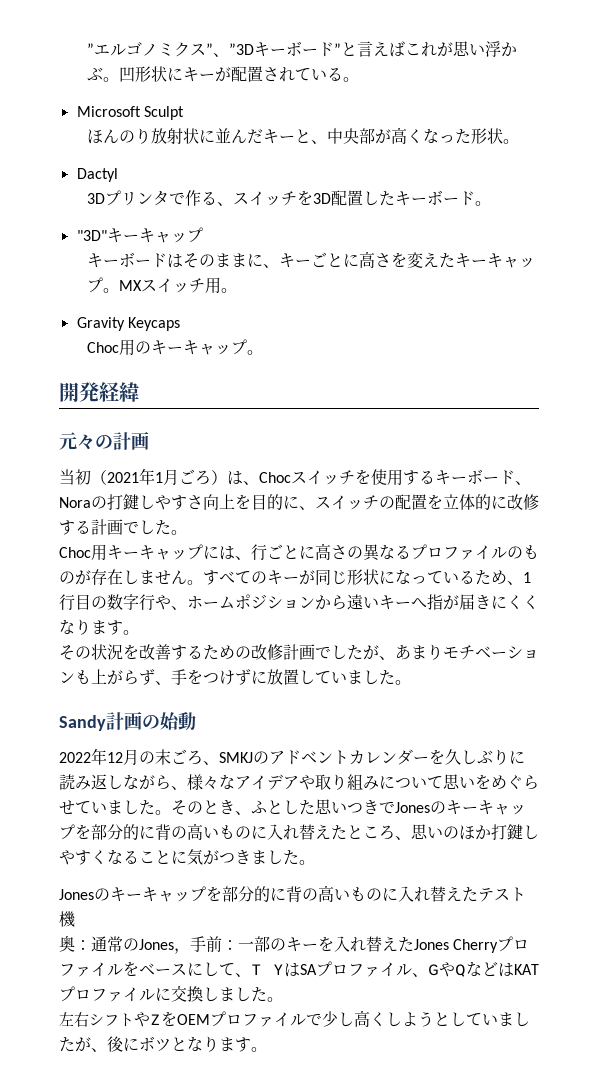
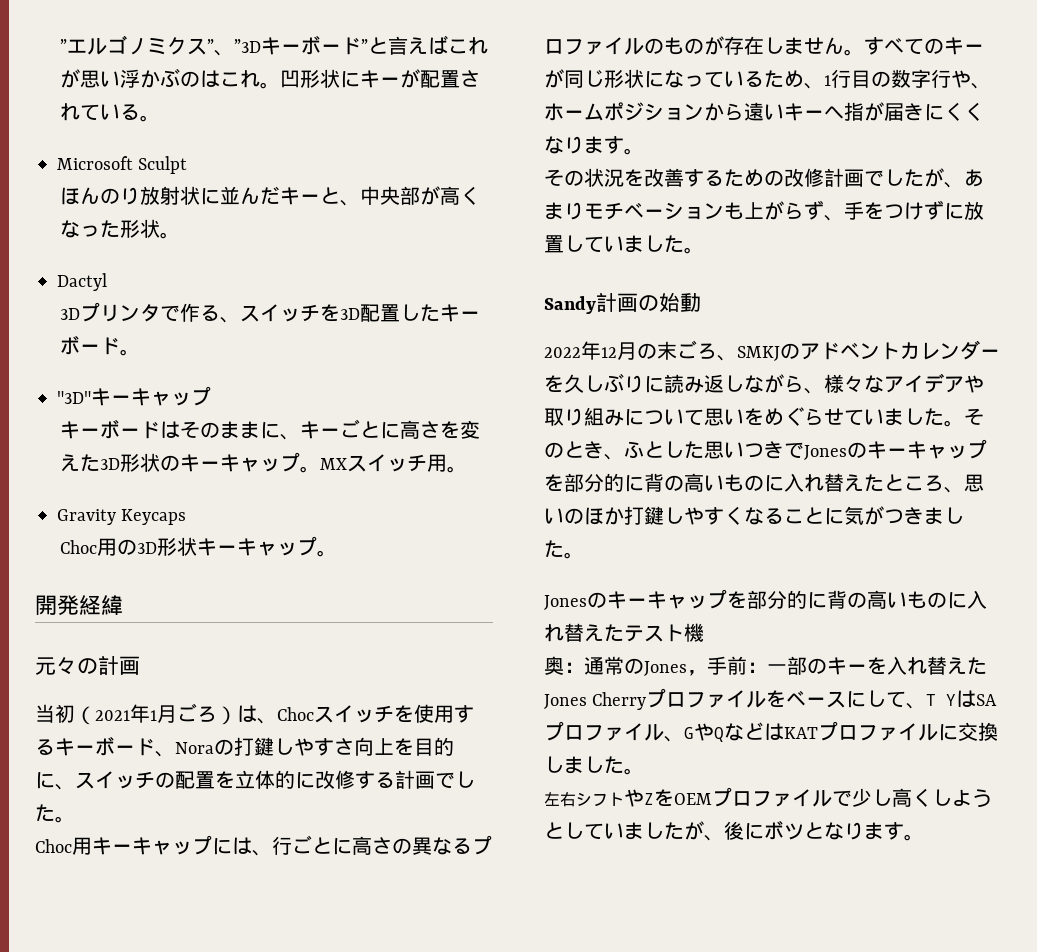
- ”エルゴノミクス”、”3Dキーボード”と言えばこれが思い浮かぶ。
+ ”エルゴノミクス”、”3Dキーボード”と言えばこれが思い浮かぶのはこれ。
- キーボードはそのままに、キーごとに高さを変えたキーキャップ。
+ キーボードはそのままに、キーごとに高さを変えた3D形状のキーキャップ。
- Choc用のキーキャップ。
+ Choc用の3D形状キーキャップ。

